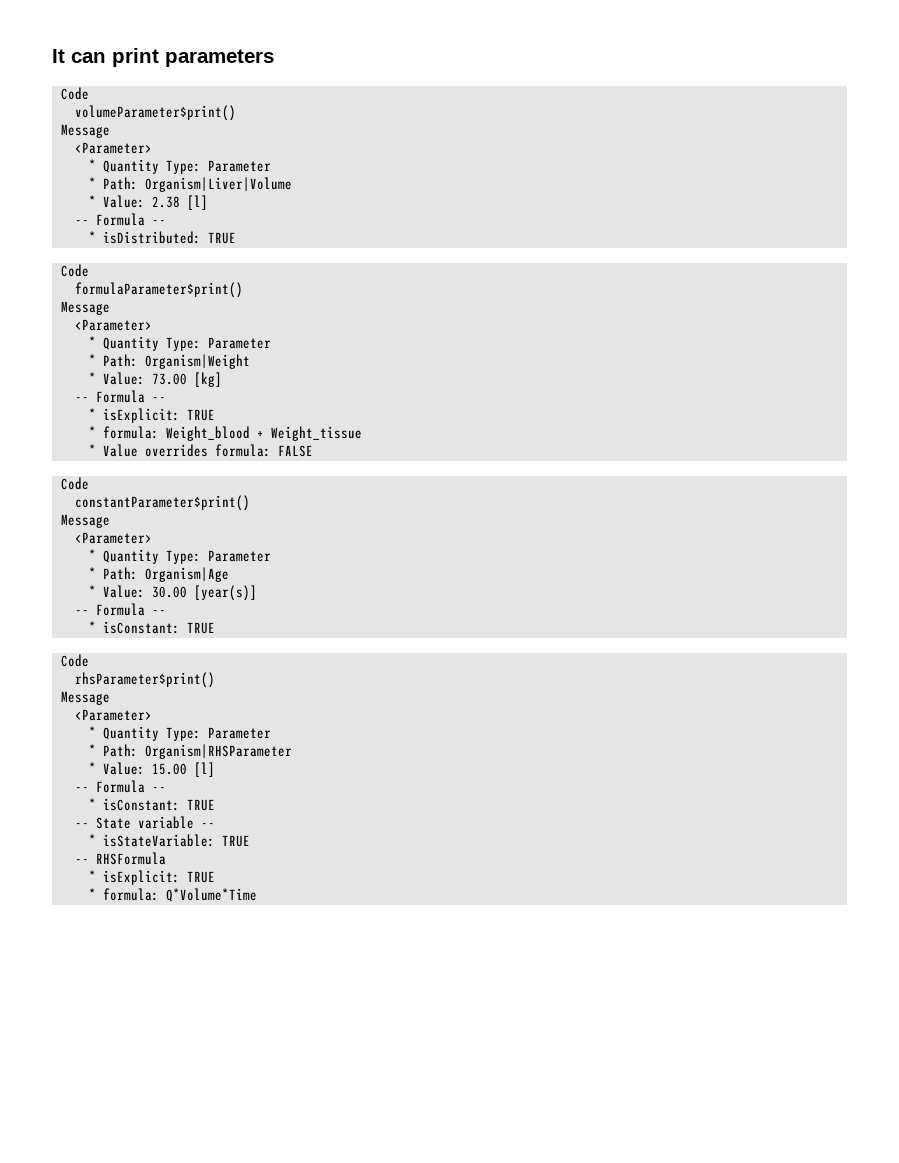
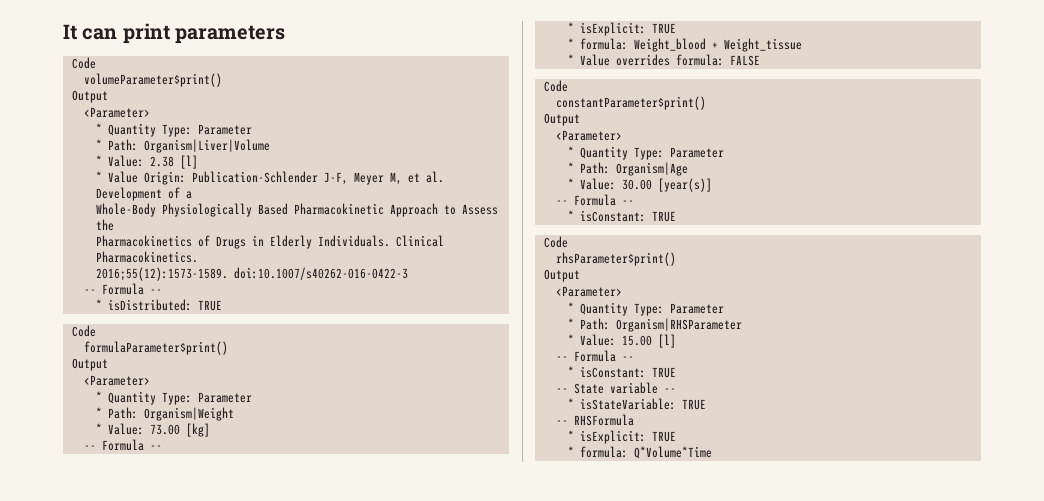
  volumeParameter$print()
- Message
+ Output
+ * Value Origin: Publication-Schlender J-F, Meyer M, et al. Development of a
+ Whole-Body Physiologically Based Pharmacokinetic Approach to Assess the
+ Pharmacokinetics of Drugs in Elderly Individuals. Clinical Pharmacokinetics.
+ 2016;55(12):1573-1589. doi:10.1007/s40262-016-0422-3
  formulaParameter$print()
- Message
+ Output
  constantParameter$print()
- Message
+ Output
  rhsParameter$print()
- Message
+ Output

